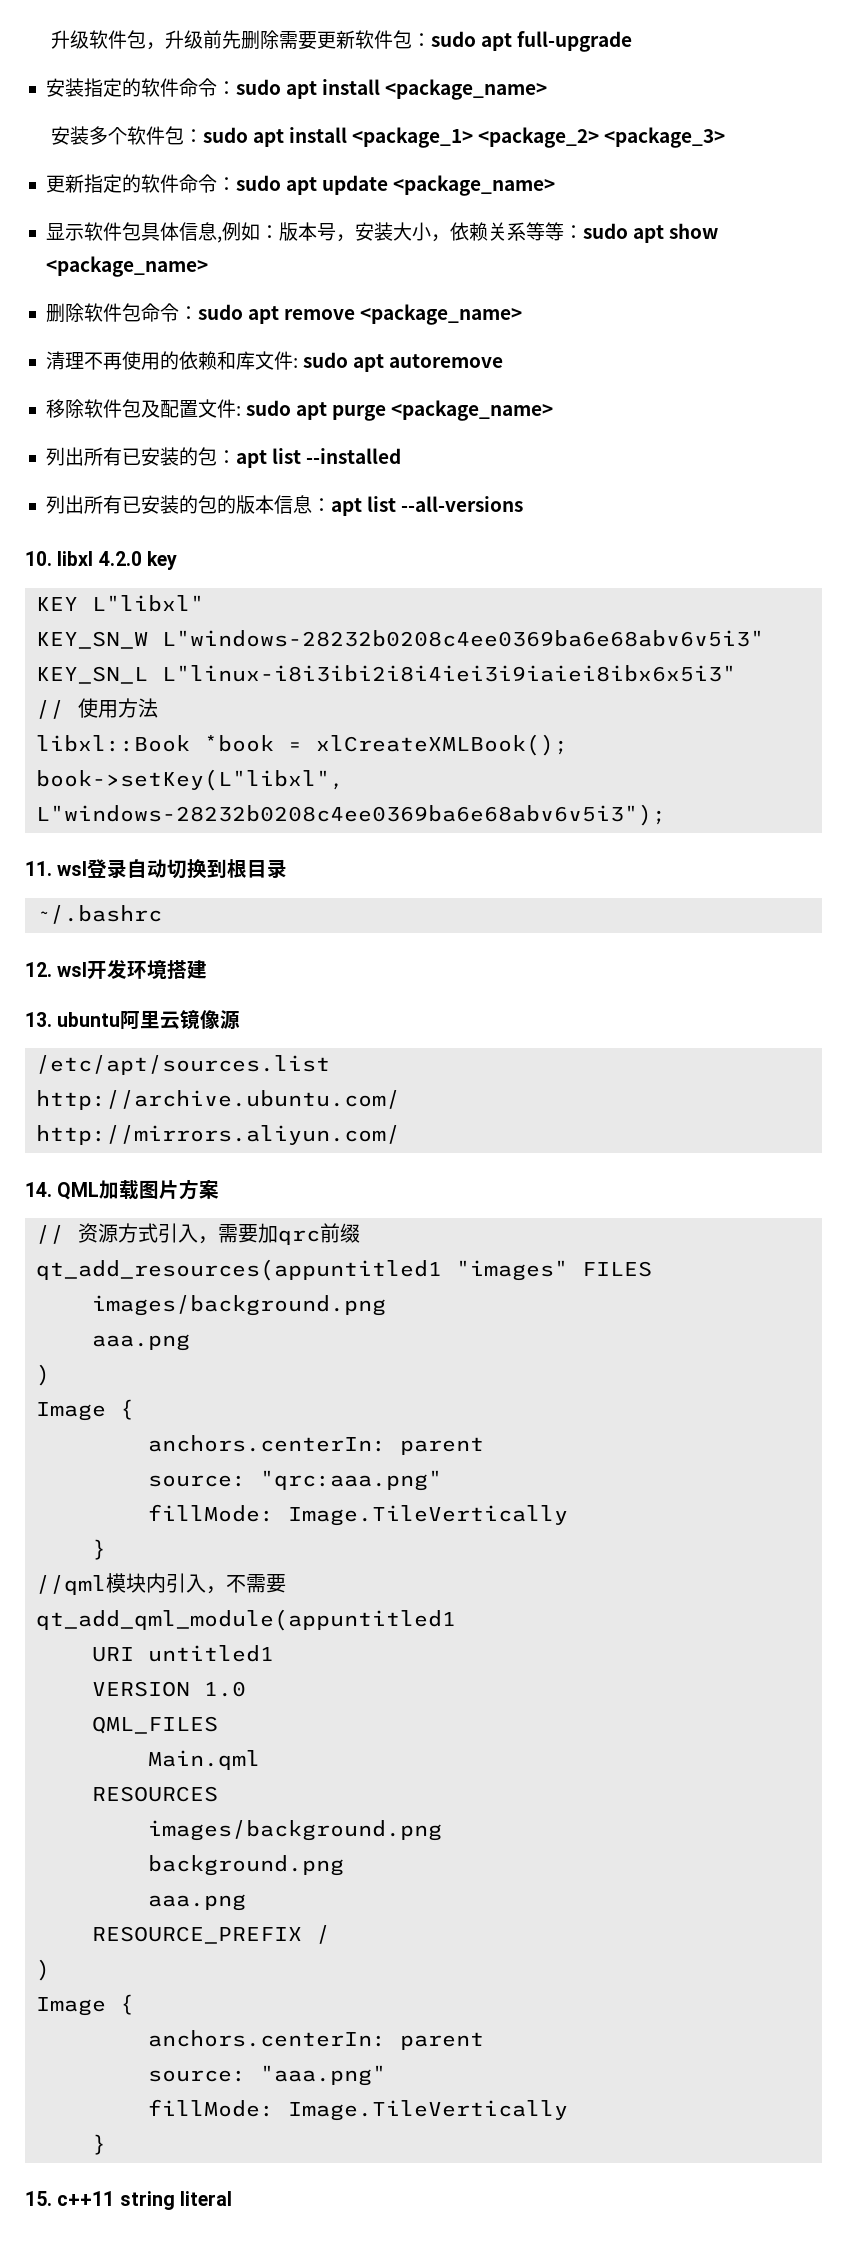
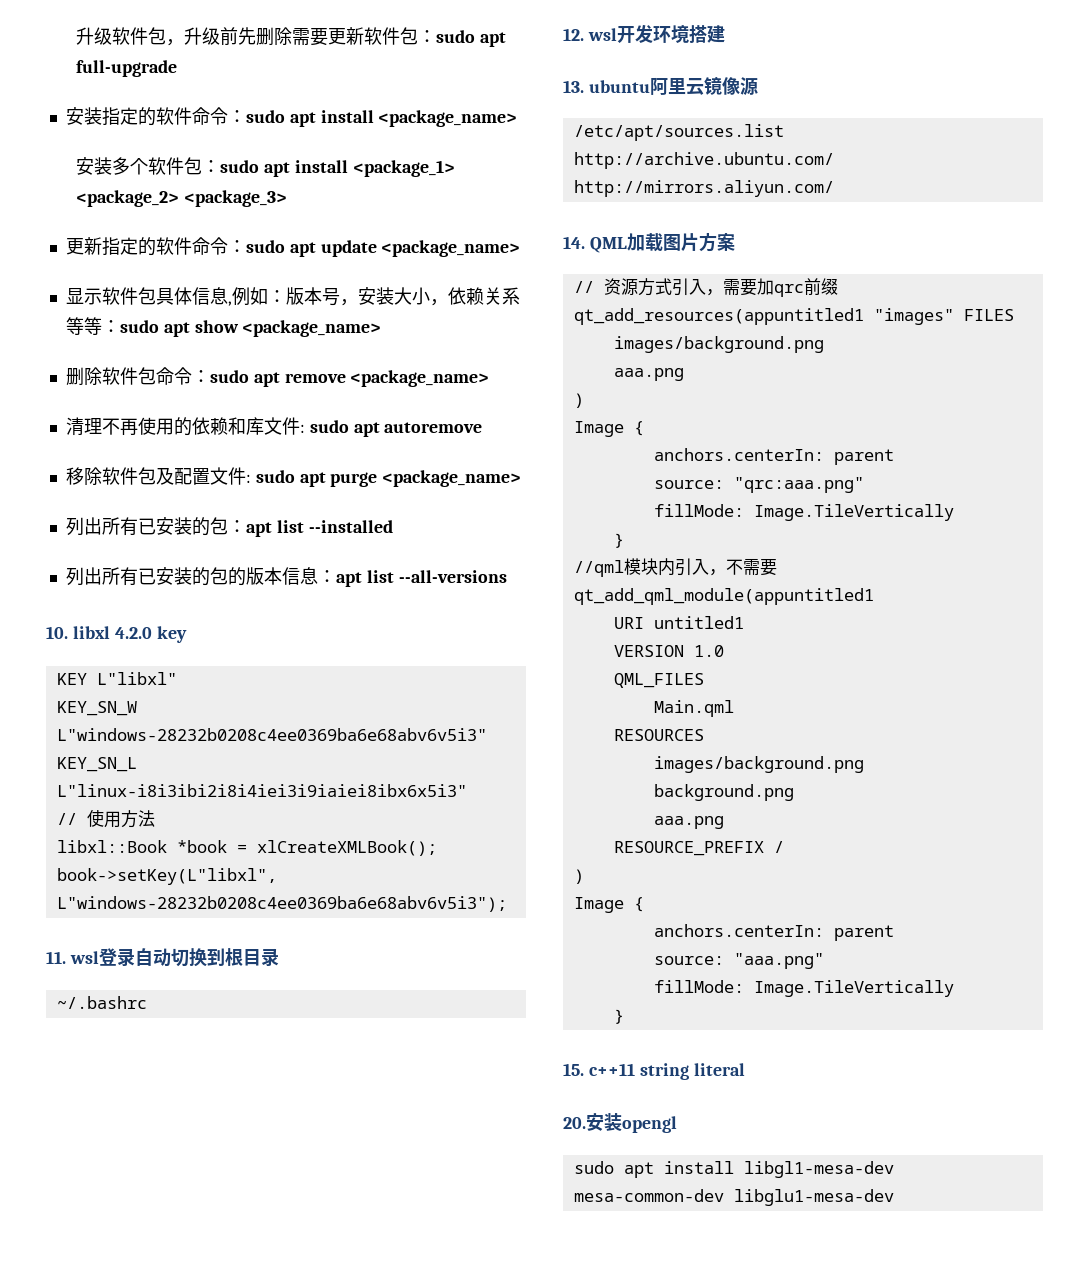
+ 20.安装opengl
+ sudo apt install libgl1-mesa-dev mesa-common-dev libglu1-mesa-dev

